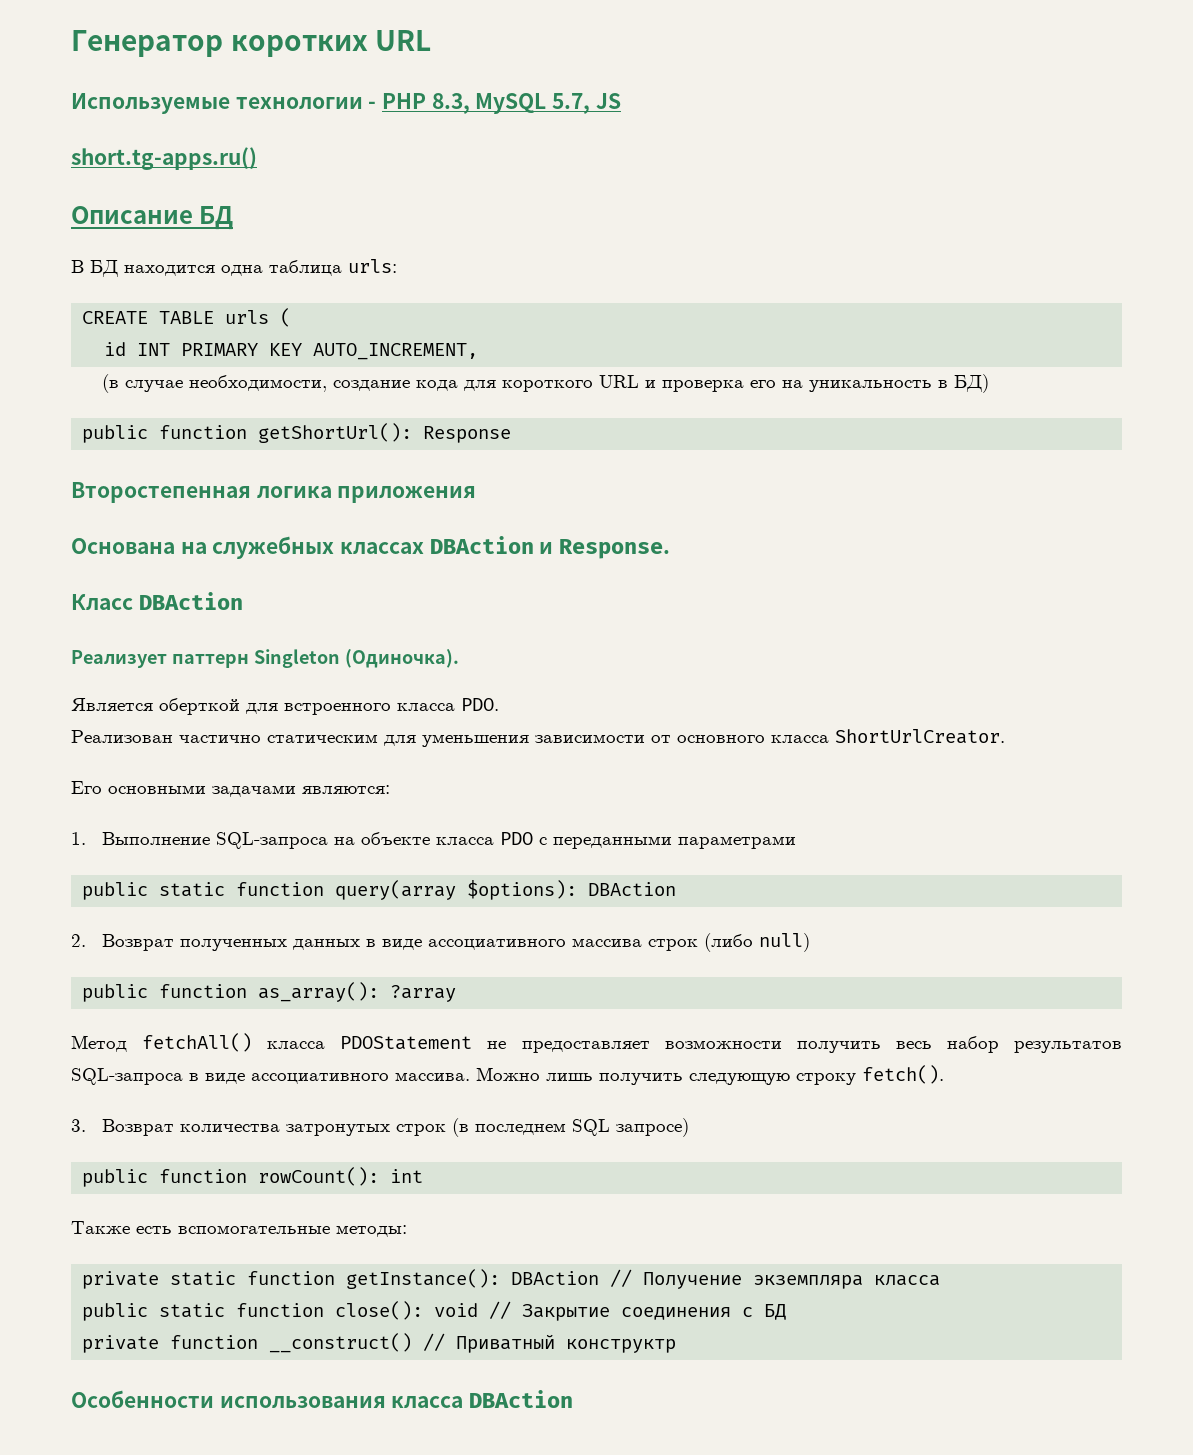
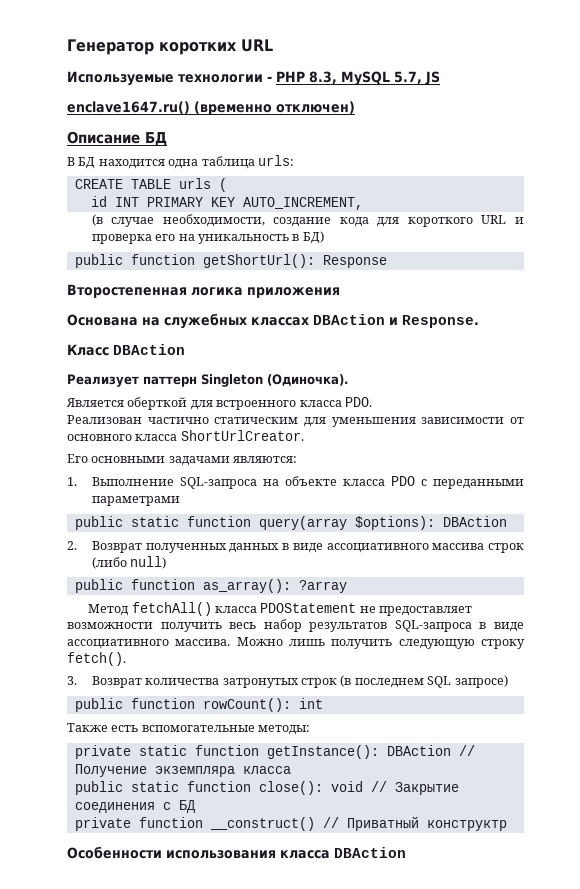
- short.tg-apps.ru()
+ enclave1647.ru() (временно отключен)

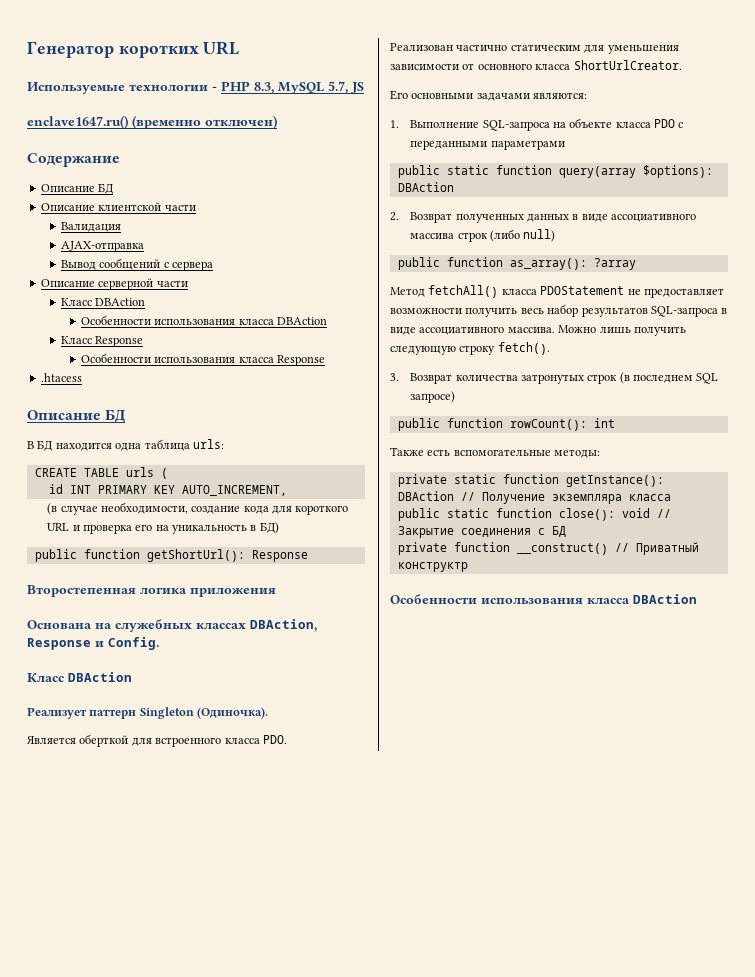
+ Содержание
+ Описание БД
+ Описание клиентской части
+ Валидация
+ AJAX-отправка
+ Вывод сообщений с сервера
+ Описание серверной части
+ Класс DBAction
+ Особенности использования класса DBAction
+ Класс Response
+ Особенности использования класса Response
+ .htacess
- Основана на служебных классах DBAction и Response.
+ Основана на служебных классах DBAction, Response и Config.

